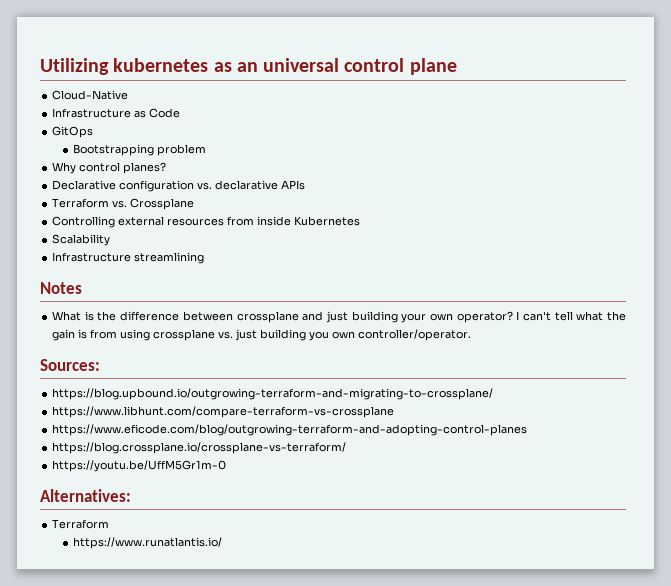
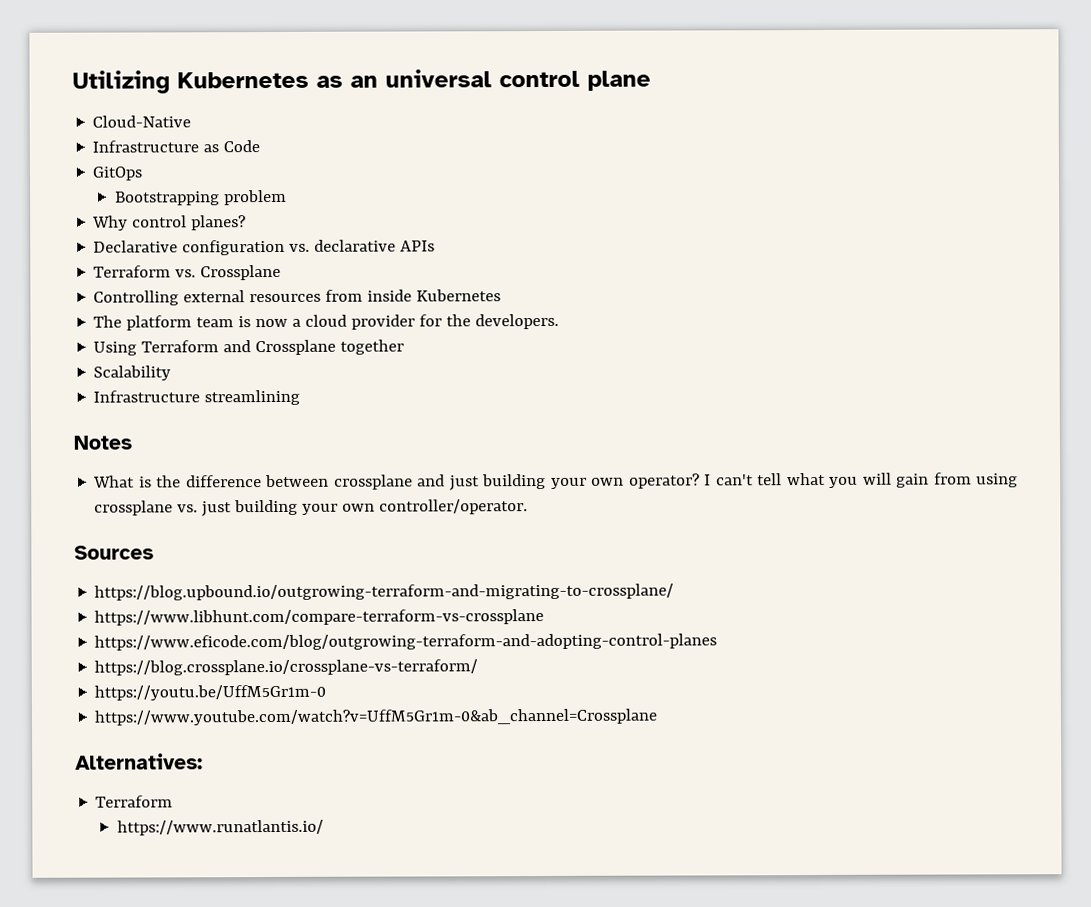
- Utilizing kubernetes as an universal control plane
+ Utilizing Kubernetes as an universal control plane
+ The platform team is now a cloud provider for the developers.
+ Using Terraform and Crossplane together
- I can't tell what the gain is from using crossplane vs. just building you own controller/operator.
+ I can't tell what you will gain from using crossplane vs. just building your own controller/operator.
- Sources:
+ Sources
+ https://www.youtube.com/watch?v=UffM5Gr1m-0&ab_channel=Crossplane

